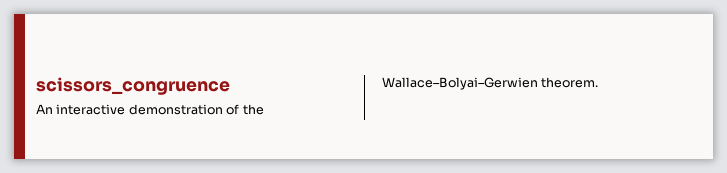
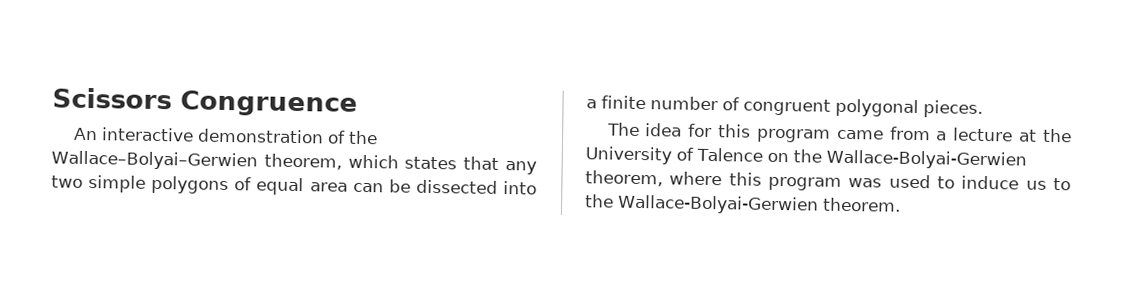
- scissors_congruence
+ Scissors Congruence
- An interactive demonstration of the Wallace–Bolyai–Gerwien theorem.
+ An interactive demonstration of the Wallace–Bolyai–Gerwien theorem, which states that any two simple polygons of equal area can be dissected into a finite number of congruent polygonal pieces.
+ The idea for this program came from a lecture at the University of Talence on the Wallace-Bolyai-Gerwien theorem, where this program was used to induce us to the Wallace-Bolyai-Gerwien theorem.

